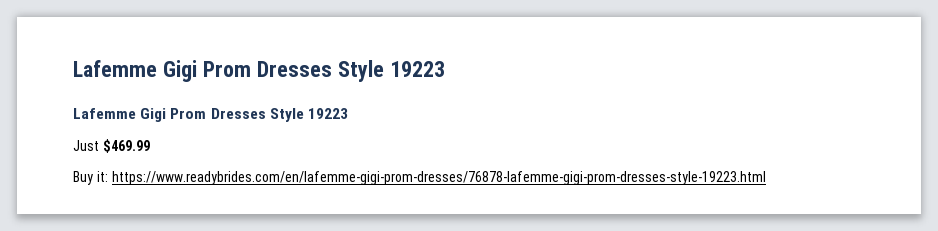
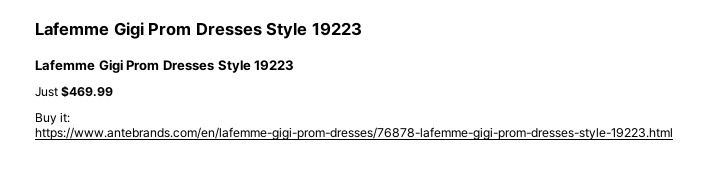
- Buy it: https://www.readybrides.com/en/lafemme-gigi-prom-dresses/76878-lafemme-gigi-prom-dresses-style-19223.html
+ Buy it: https://www.antebrands.com/en/lafemme-gigi-prom-dresses/76878-lafemme-gigi-prom-dresses-style-19223.html

